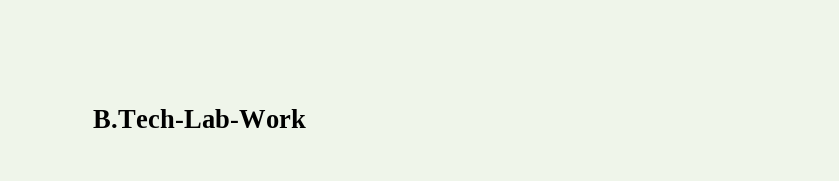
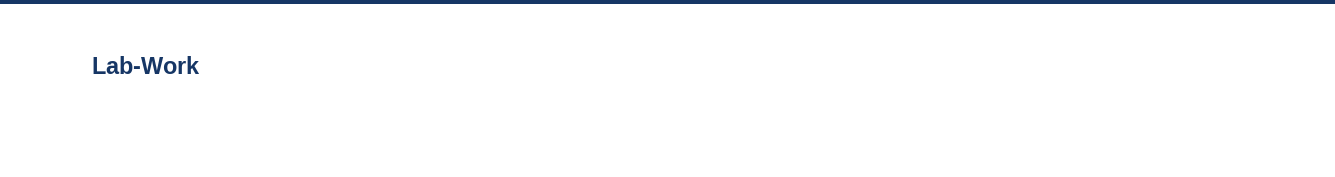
- B.Tech-Lab-Work
+ Lab-Work

